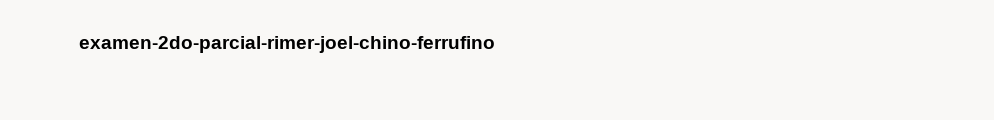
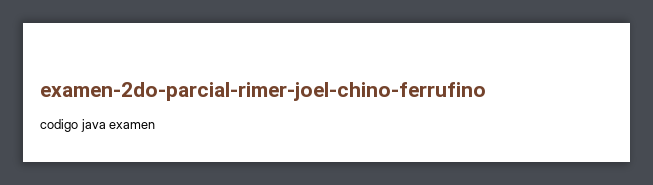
+ codigo java examen

